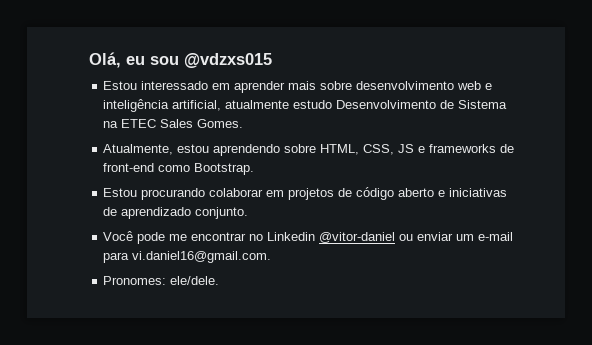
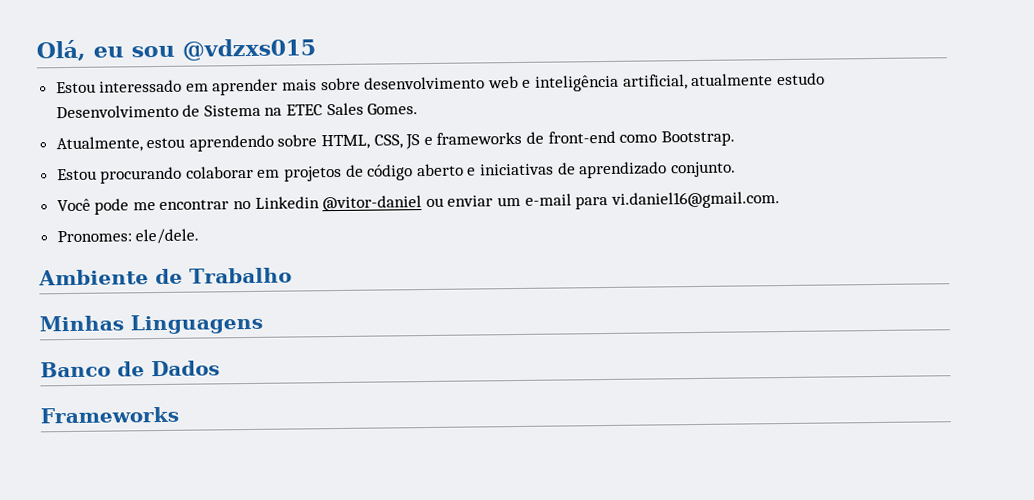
+ Ambiente de Trabalho
+ Minhas Linguagens
+ Banco de Dados
+ Frameworks

